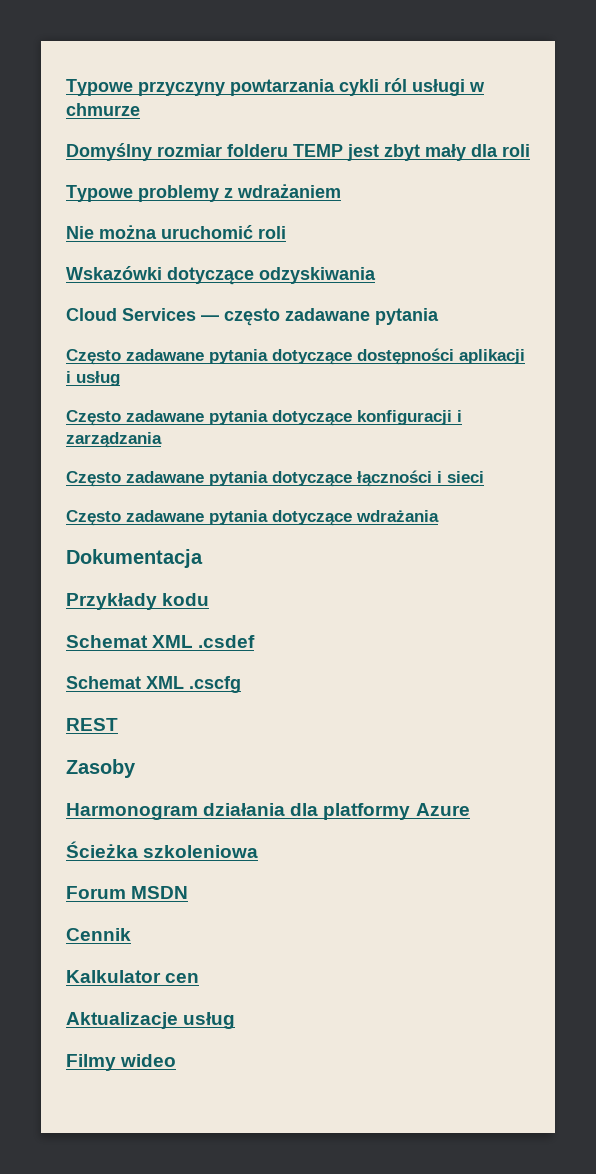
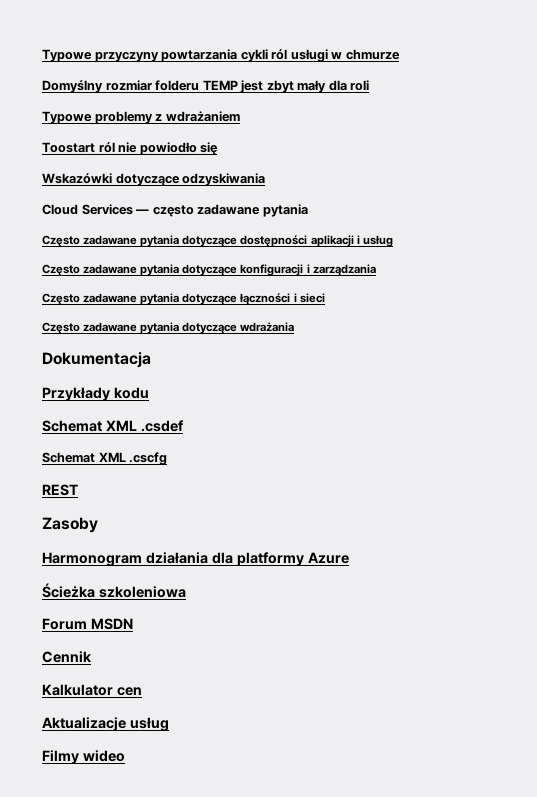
- Nie można uruchomić roli
+ Toostart ról nie powiodło się

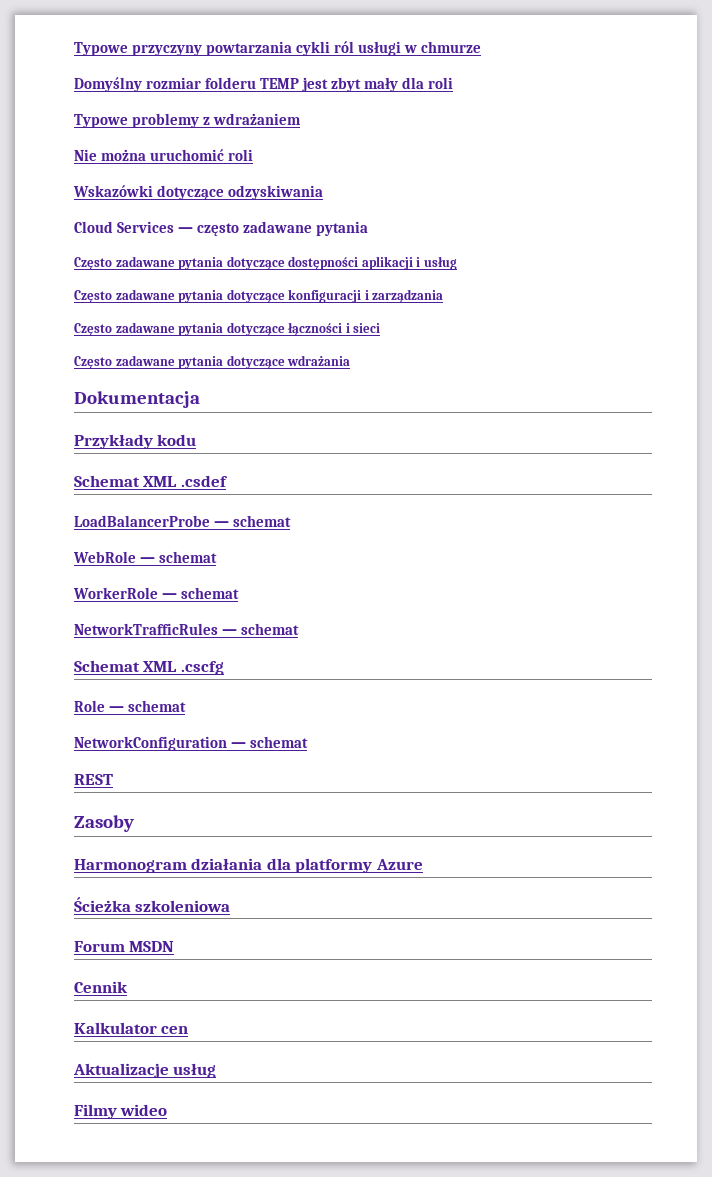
- Toostart ról nie powiodło się
+ Nie można uruchomić roli
+ LoadBalancerProbe — schemat
+ WebRole — schemat
+ WorkerRole — schemat
+ NetworkTrafficRules — schemat
  Schemat XML .cscfg
+ Role — schemat
+ NetworkConfiguration — schemat

